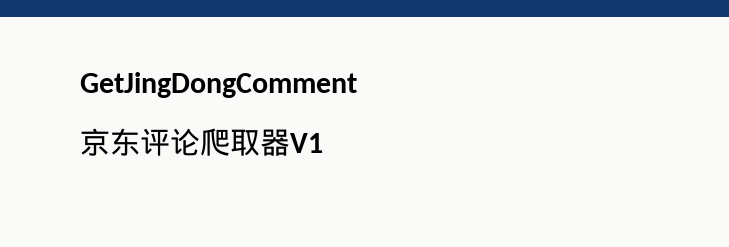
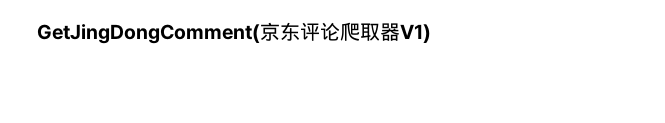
- GetJingDongComment
- 京东评论爬取器V1
+ GetJingDongComment(京东评论爬取器V1)

